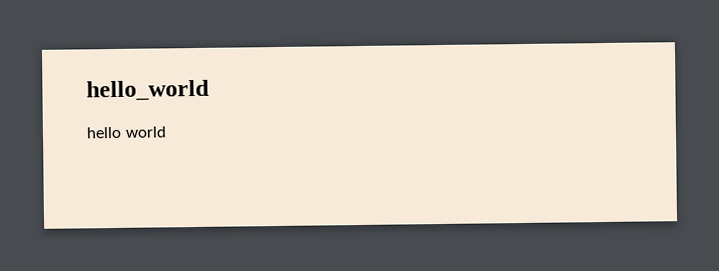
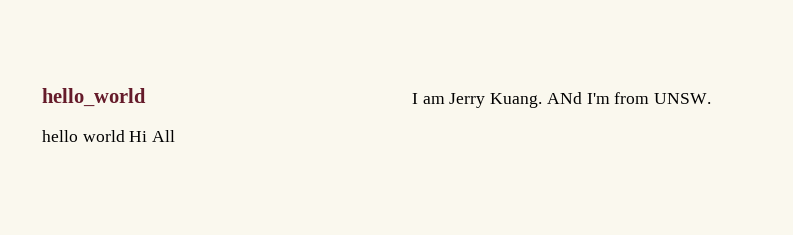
- hello world
+ hello world Hi All
+ I am Jerry Kuang. ANd I'm from UNSW.

